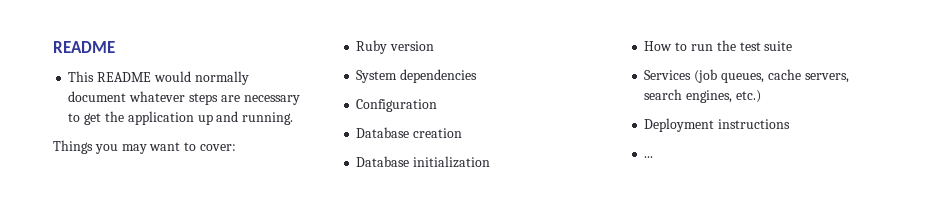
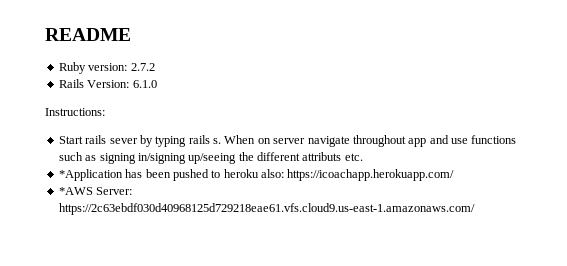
- This README would normally document whatever steps are necessary to get the application up and running.
- Things you may want to cover:
- Ruby version
- System dependencies
- Configuration
- Database creation
- Database initialization
- How to run the test suite
- Services (job queues, cache servers, search engines, etc.)
- Deployment instructions
- ...
+ Ruby version: 2.7.2
+ Rails Version: 6.1.0
+ Instructions:
+ Start rails sever by typing rails s. When on server navigate throughout app and use functions such as signing in/signing up/seeing the different attributs etc.
+ *Application has been pushed to heroku also: https://icoachapp.herokuapp.com/
+ *AWS Server: https://2c63ebdf030d40968125d729218eae61.vfs.cloud9.us-east-1.amazonaws.com/

